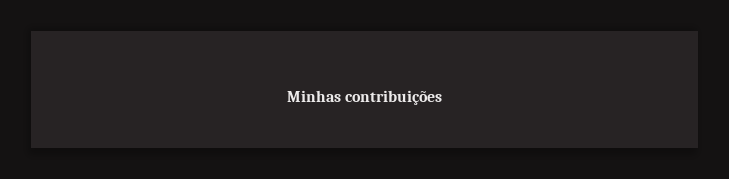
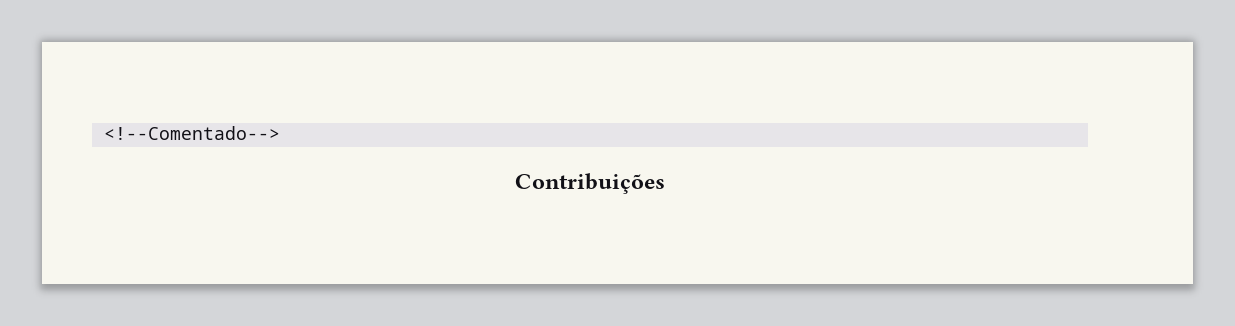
- Minhas contribuições
+ <!--Comentado-->
+ Contribuições

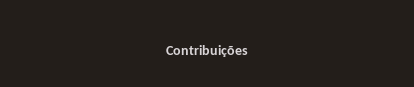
- <!--Comentado-->

